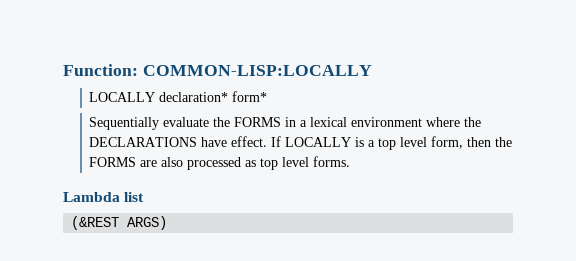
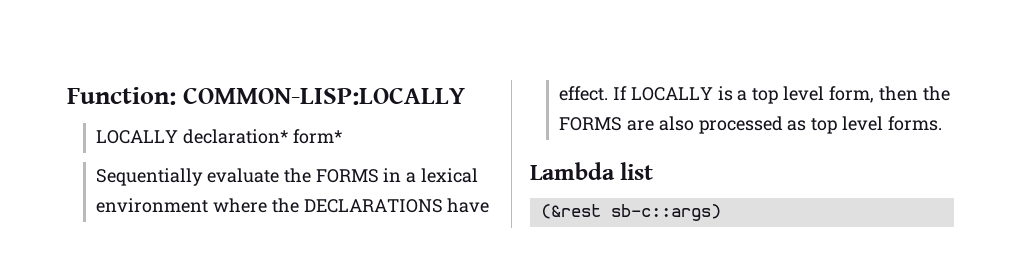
- (&REST ARGS)
+ (&rest sb-c::args)

